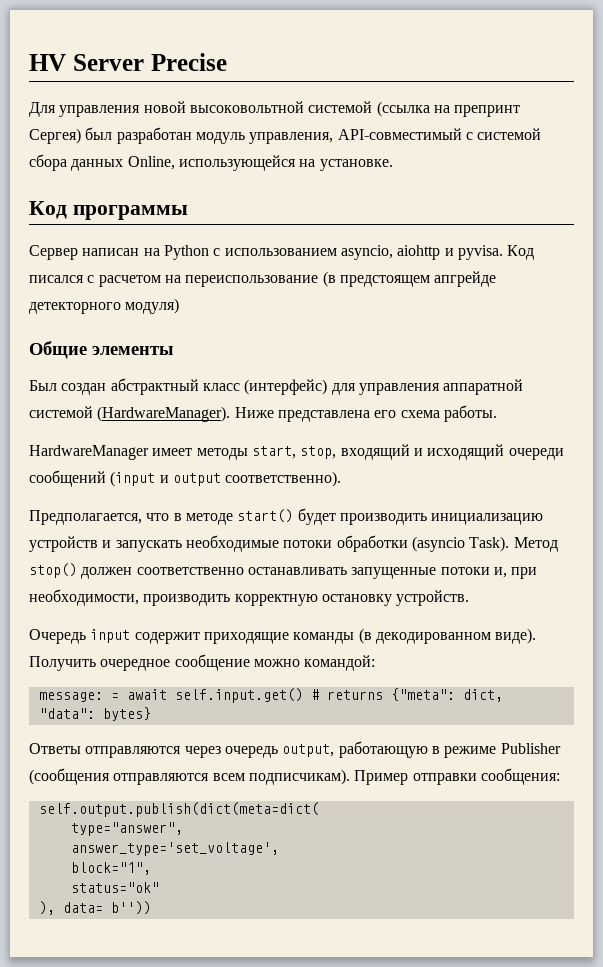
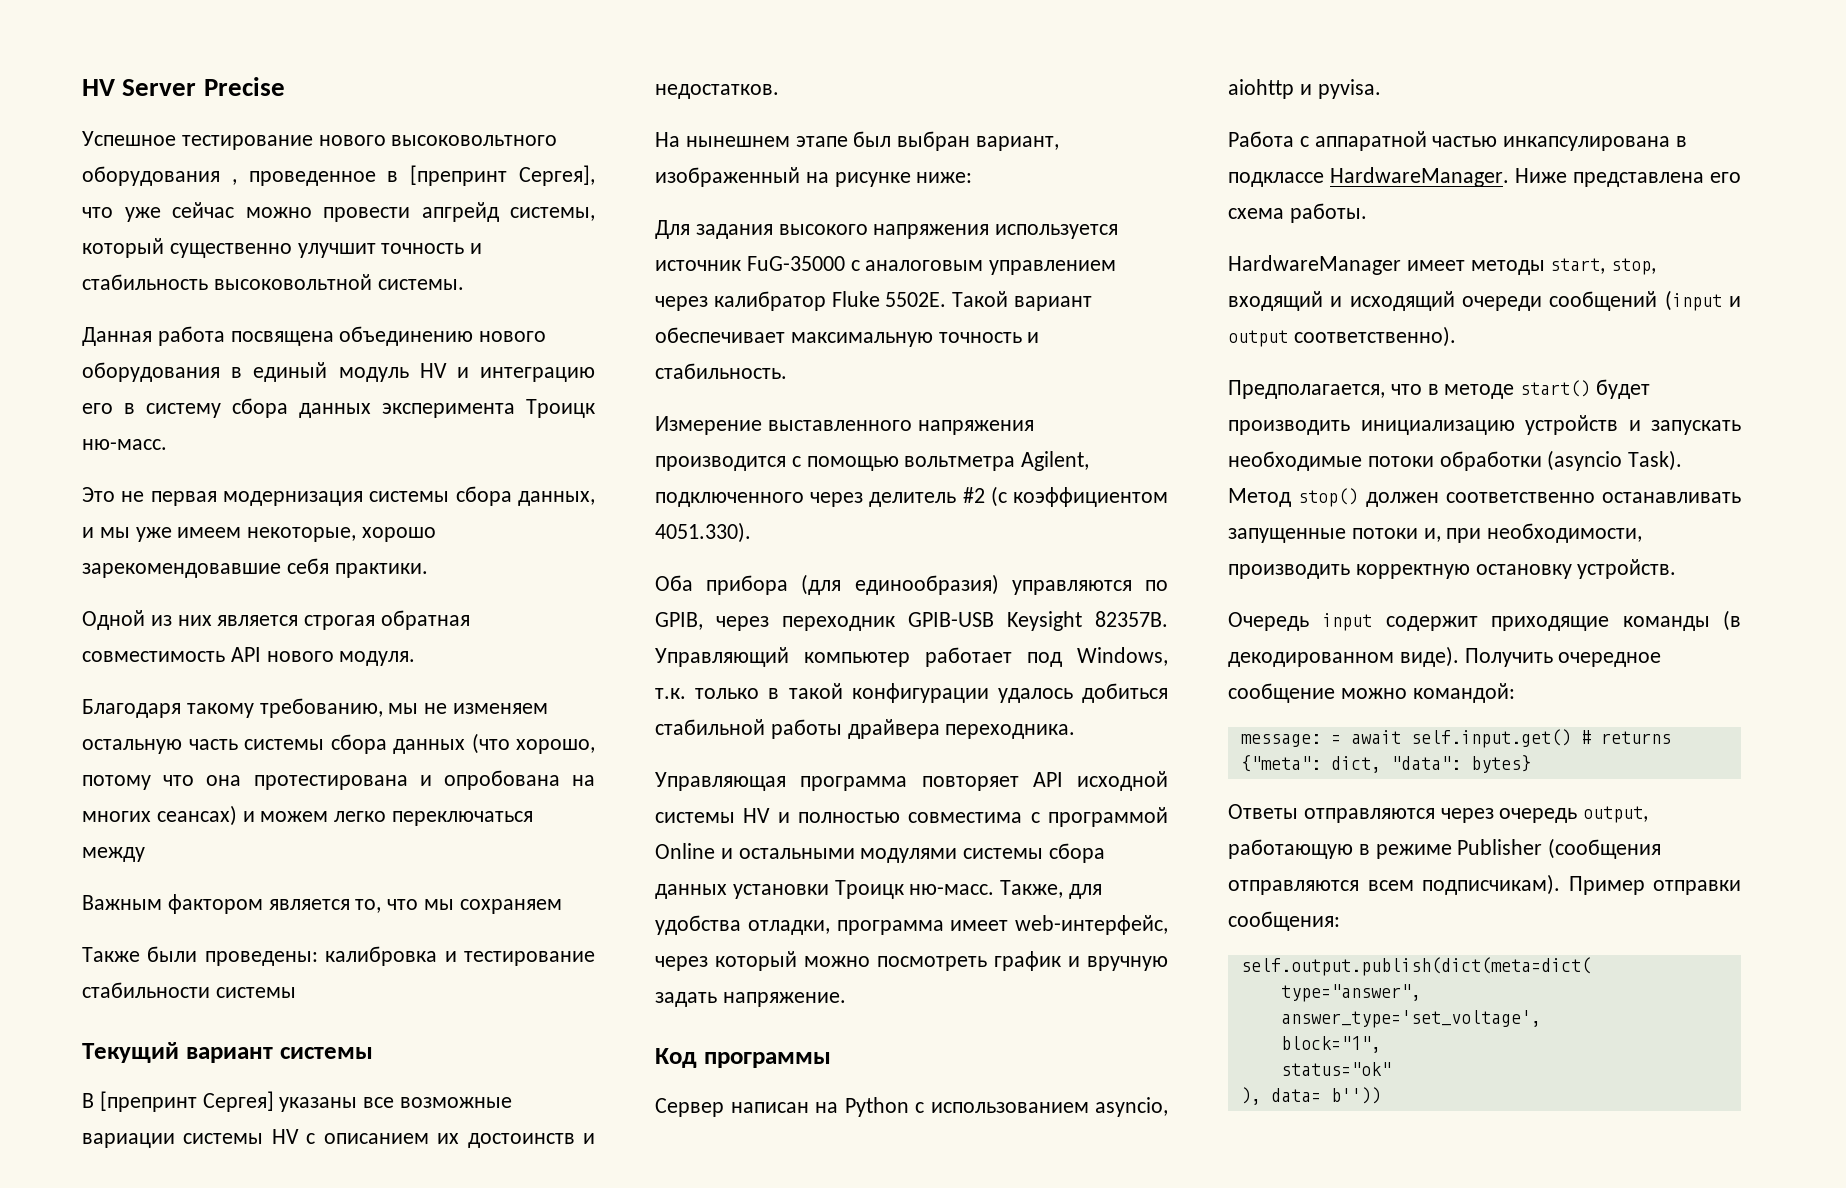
- Для управления новой высоковольтной системой (ссылка на препринт Сергея) был разработан модуль управления, API-совместимый с системой сбора данных Online, использующейся на установке.
+ Успешное тестирование нового высоковольтного оборудования , проведенное в [препринт Сергея], что уже сейчас можно провести апгрейд системы, который существенно улучшит точность и стабильность высоковольтной системы.
+ Данная работа посвящена объединению нового оборудования в единый модуль HV и интеграцию его в систему сбора данных эксперимента Троицк ню-масс.
+ Это не первая модернизация системы сбора данных, и мы уже имеем некоторые, хорошо зарекомендовавшие себя практики.
+ Одной из них является строгая обратная совместимость API нового модуля.
+ Благодаря такому требованию, мы не изменяем остальную часть системы сбора данных (что хорошо, потому что она протестирована и опробована на многих сеансах) и можем легко переключаться между
+ Важным фактором является то, что мы сохраняем
+ Также были проведены: калибровка и тестирование стабильности системы
+ Текущий вариант системы
+ В [препринт Сергея] указаны все возможные вариации системы HV с описанием их достоинств и недостатков.
+ На нынешнем этапе был выбран вариант, изображенный на рисунке ниже:
+ Для задания высокого напряжения используется источник FuG-35000 с аналоговым управлением через калибратор Fluke 5502E. Такой вариант обеспечивает максимальную точность и стабильность.
+ Измерение выставленного напряжения производится с помощью вольтметра Agilent, подключенного через делитель #2 (с коэффициентом 4051.330).
+ Оба прибора (для единообразия) управляются по GPIB, через переходник GPIB-USB Keysight 82357B. Управляющий компьютер работает под Windows, т.к. только в такой конфигурации удалось добиться стабильной работы драйвера переходника.
+ Управляющая программа повторяет API исходной системы HV и полностью совместима с программой Online и остальными модулями системы сбора данных установки Троицк ню-масс. Также, для удобства отладки, программа имеет web-интерфейс, через который можно посмотреть график и вручную задать напряжение.
- Сервер написан на Python с использованием asyncio, aiohttp и pyvisa. Код писался с расчетом на переиспользование (в предстоящем апгрейде детекторного модуля)
- Общие элементы
- Был создан абстрактный класс (интерфейс) для управления аппаратной системой (HardwareManager).
+ Сервер написан на Python с использованием asyncio, aiohttp и pyvisa.
+ Работа с аппаратной частью инкапсулирована в подклассе HardwareManager.

